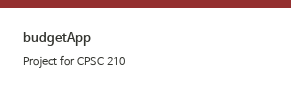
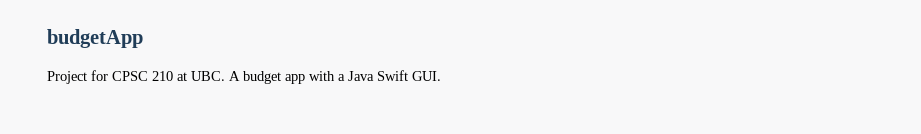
- Project for CPSC 210
+ Project for CPSC 210 at UBC. A budget app with a Java Swift GUI.

